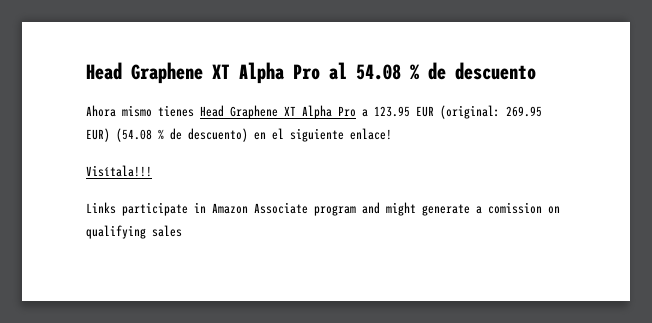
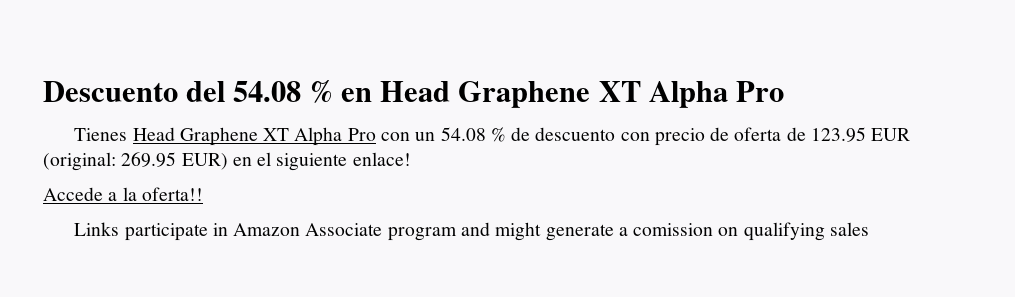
- Head Graphene XT Alpha Pro al 54.08 % de descuento
- Ahora mismo tienes Head Graphene XT Alpha Pro a 123.95 EUR (original: 269.95 EUR) (54.08 % de descuento) en el siguiente enlace!
+ Descuento del 54.08 % en Head Graphene XT Alpha Pro
+ Tienes Head Graphene XT Alpha Pro con un 54.08 % de descuento con precio de oferta de 123.95 EUR (original: 269.95 EUR) en el siguiente enlace!
- Visítala!!!
+ Accede a la oferta!!

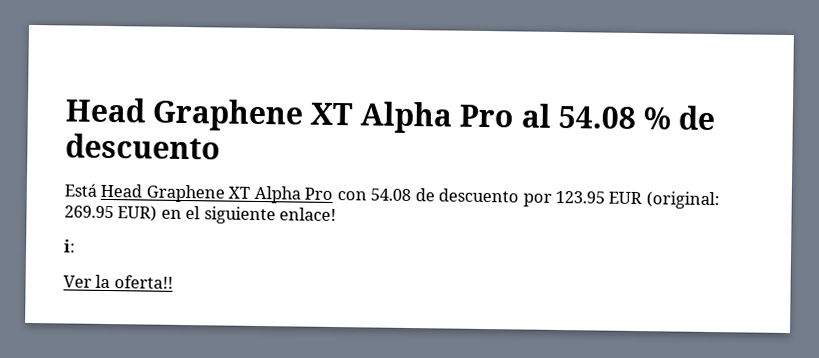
- Descuento del 54.08 % en Head Graphene XT Alpha Pro
- Tienes Head Graphene XT Alpha Pro con un 54.08 % de descuento con precio de oferta de 123.95 EUR (original: 269.95 EUR) en el siguiente enlace!
+ Head Graphene XT Alpha Pro al 54.08 % de descuento
+ Está Head Graphene XT Alpha Pro con 54.08 de descuento por 123.95 EUR (original: 269.95 EUR) en el siguiente enlace!
- Accede a la oferta!!
+ ℹ:
+ Ver la oferta!!
- Links participate in Amazon Associate program and might generate a comission on qualifying sales

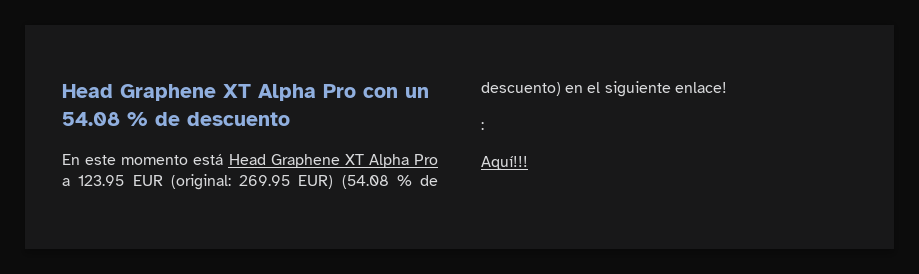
- Head Graphene XT Alpha Pro al 54.08 % de descuento
- Está Head Graphene XT Alpha Pro con 54.08 de descuento por 123.95 EUR (original: 269.95 EUR) en el siguiente enlace!
+ Head Graphene XT Alpha Pro con un 54.08 % de descuento
+ En este momento está Head Graphene XT Alpha Pro a 123.95 EUR (original: 269.95 EUR) (54.08 % de descuento) en el siguiente enlace!
- ℹ:
- Ver la oferta!!
+ :
+ Aquí!!!

